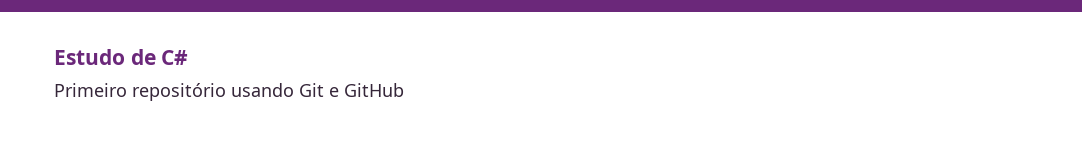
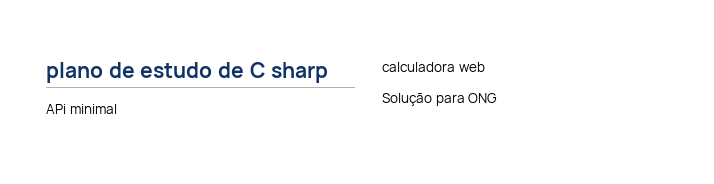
- Estudo de C#
- Primeiro repositório usando Git e GitHub
+ plano de estudo de C sharp
+ APi minimal
+ calculadora web
+ Solução para ONG

